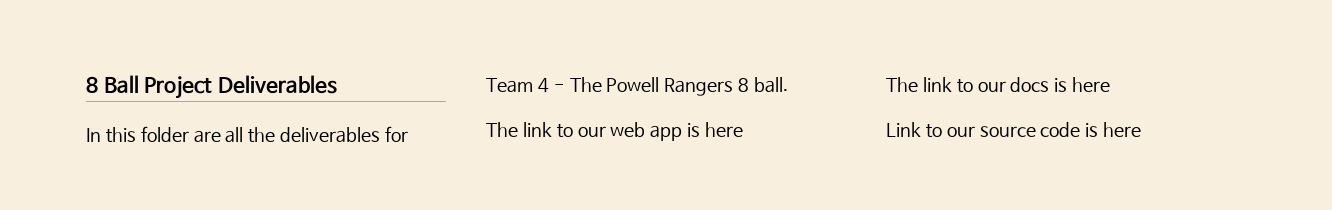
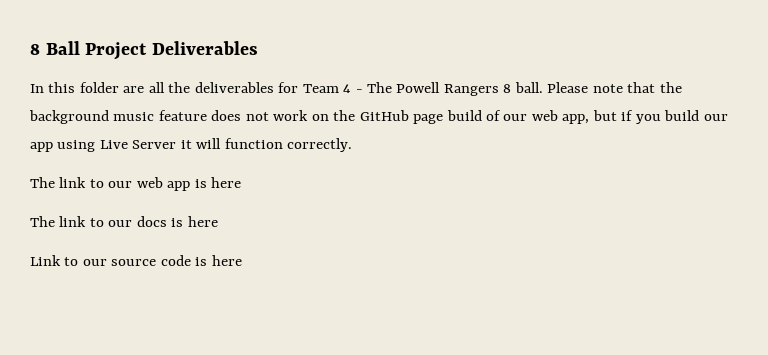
+ Please note that the background music feature does not work on the GitHub page build of our web app, but if you build our app using Live Server it will function correctly.

